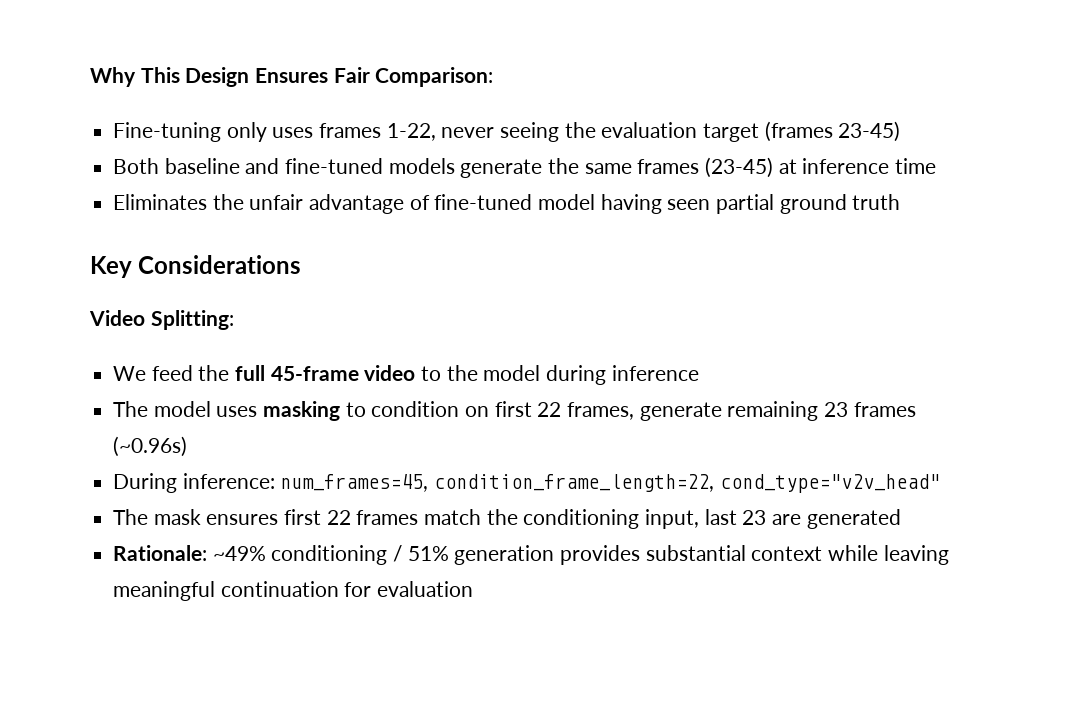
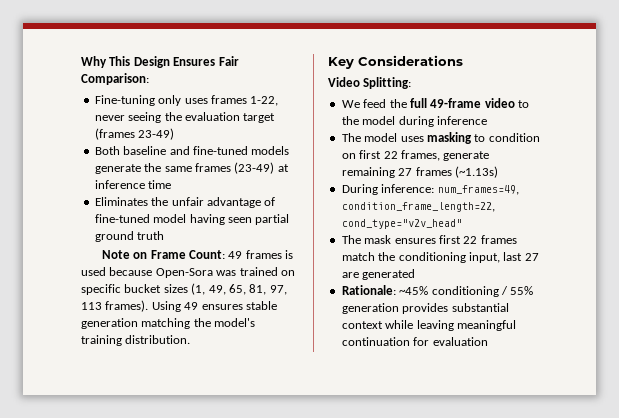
- Fine-tuning only uses frames 1-22, never seeing the evaluation target (frames 23-45)
+ Fine-tuning only uses frames 1-22, never seeing the evaluation target (frames 23-49)
- Both baseline and fine-tuned models generate the same frames (23-45) at inference time
+ Both baseline and fine-tuned models generate the same frames (23-49) at inference time
+ Note on Frame Count: 49 frames is used because Open-Sora was trained on specific bucket sizes (1, 49, 65, 81, 97, 113 frames). Using 49 ensures stable generation matching the model's training distribution.
- We feed the full 45-frame video to the model during inference
+ We feed the full 49-frame video to the model during inference
- The model uses masking to condition on first 22 frames, generate remaining 23 frames (~0.96s)
+ The model uses masking to condition on first 22 frames, generate remaining 27 frames (~1.13s)
- During inference: num_frames=45, condition_frame_length=22, cond_type="v2v_head"
+ During inference: num_frames=49, condition_frame_length=22, cond_type="v2v_head"
- The mask ensures first 22 frames match the conditioning input, last 23 are generated
+ The mask ensures first 22 frames match the conditioning input, last 27 are generated
- Rationale: ~49% conditioning / 51% generation provides substantial context while leaving meaningful continuation for evaluation
+ Rationale: ~45% conditioning / 55% generation provides substantial context while leaving meaningful continuation for evaluation

